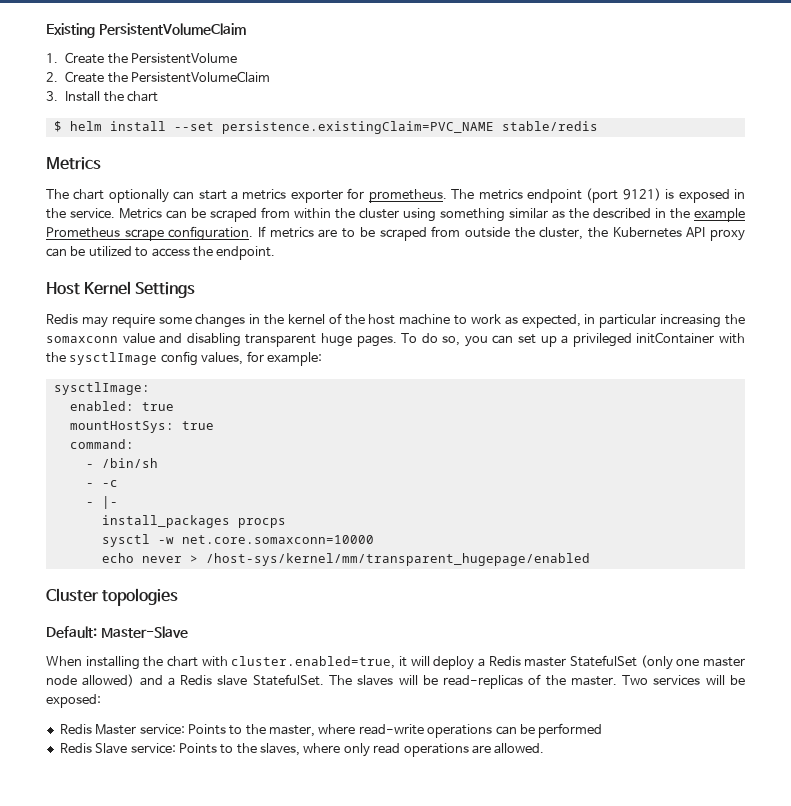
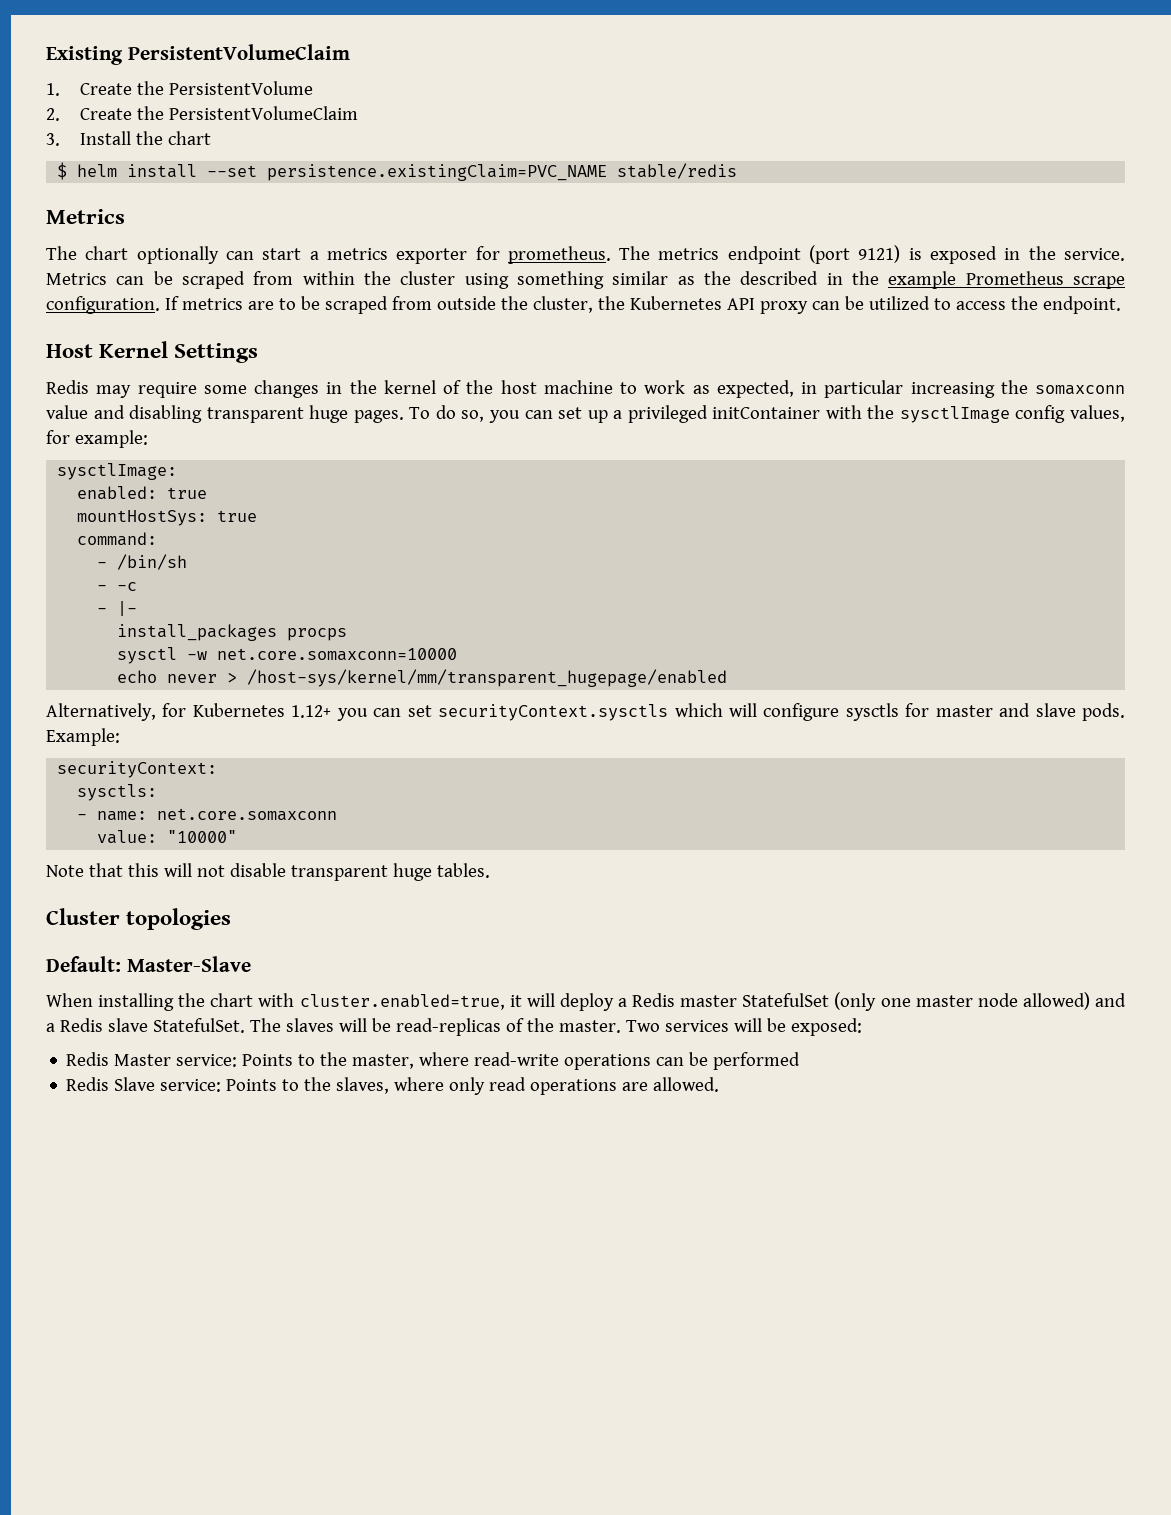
+ Alternatively, for Kubernetes 1.12+ you can set securityContext.sysctls which will configure sysctls for master and slave pods. Example:
+ securityContext:
+ sysctls:
+ - name: net.core.somaxconn
+ value: "10000"
+ Note that this will not disable transparent huge tables.

